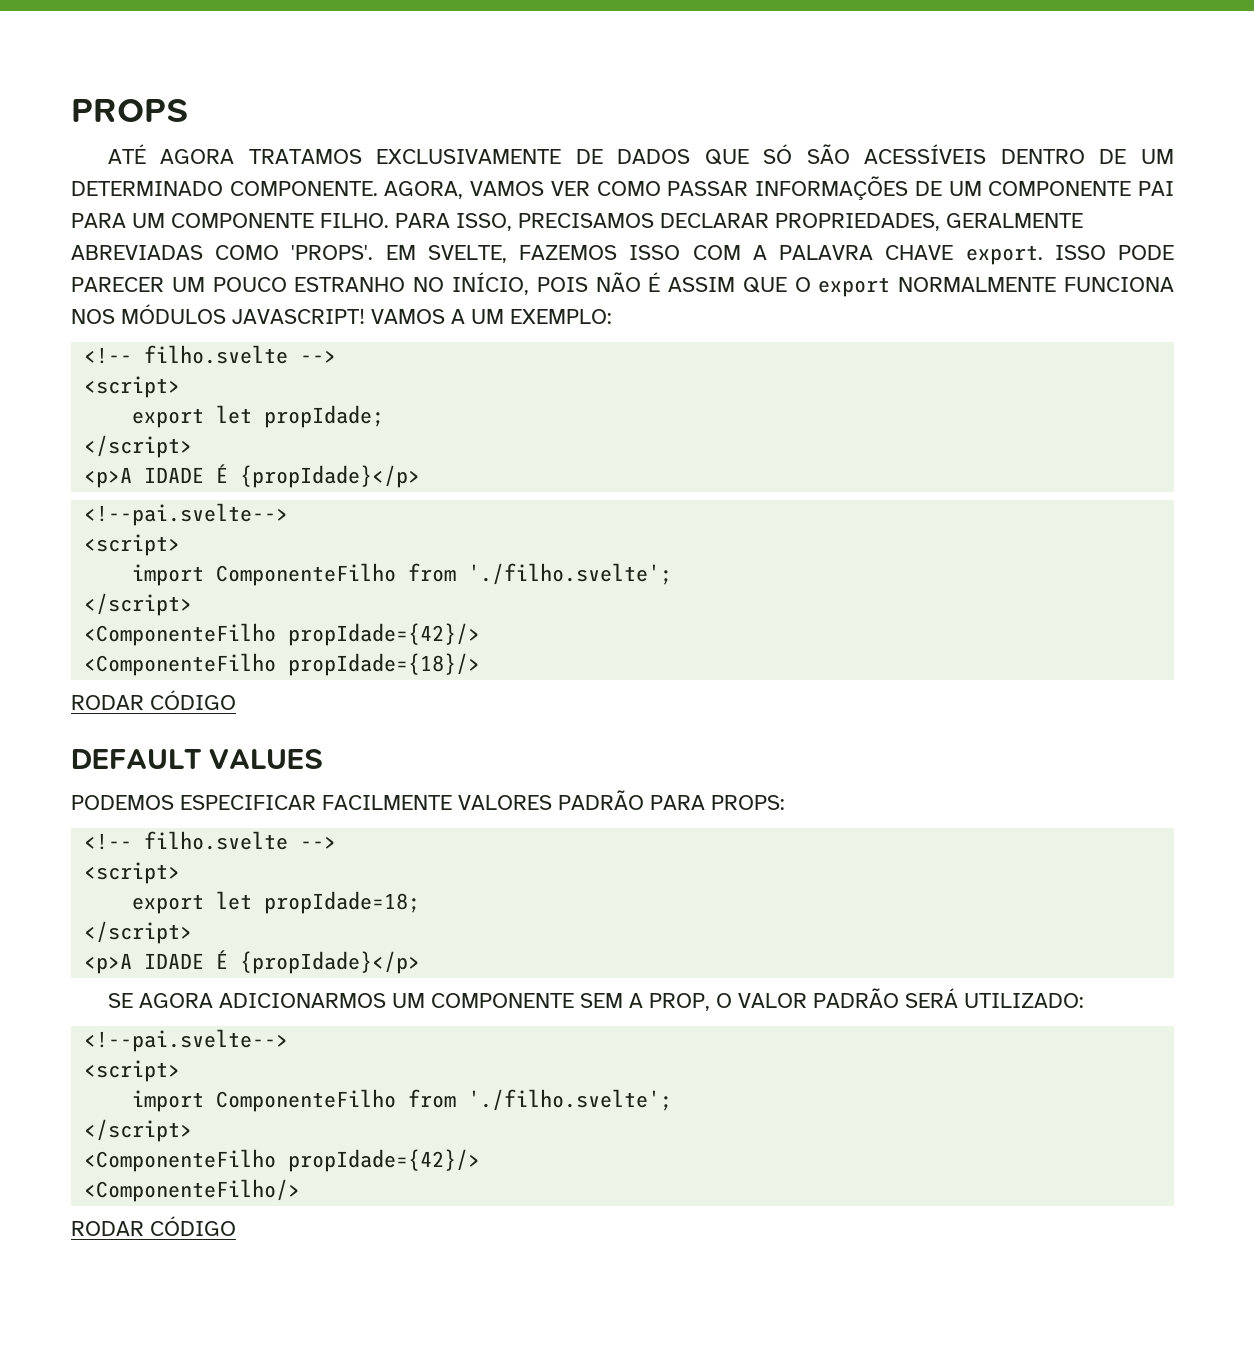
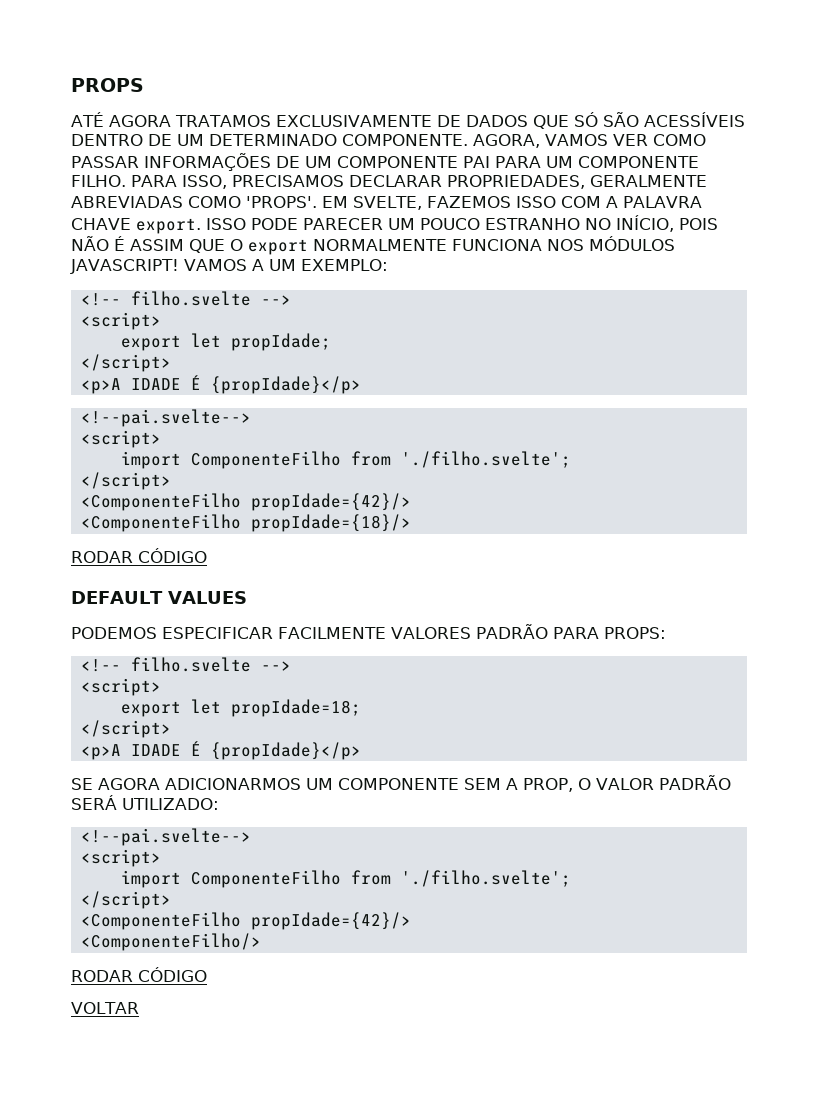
+ VOLTAR

